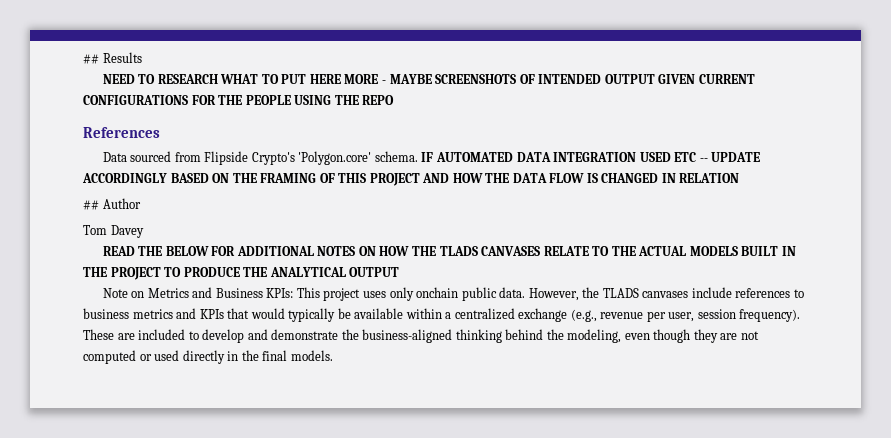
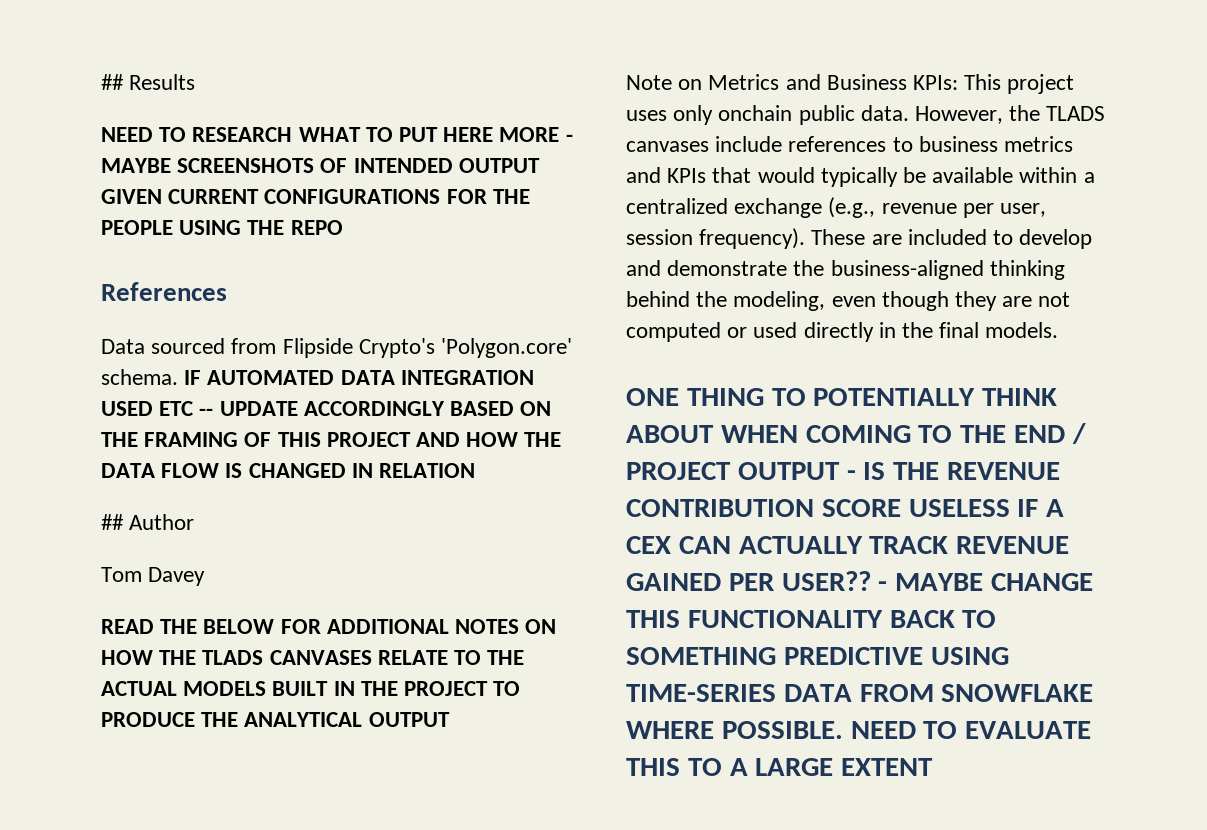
+ ONE THING TO POTENTIALLY THINK ABOUT WHEN COMING TO THE END / PROJECT OUTPUT - IS THE REVENUE CONTRIBUTION SCORE USELESS IF A CEX CAN ACTUALLY TRACK REVENUE GAINED PER USER?? - MAYBE CHANGE THIS FUNCTIONALITY BACK TO SOMETHING PREDICTIVE USING TIME-SERIES DATA FROM SNOWFLAKE WHERE POSSIBLE. NEED TO EVALUATE THIS TO A LARGE EXTENT

